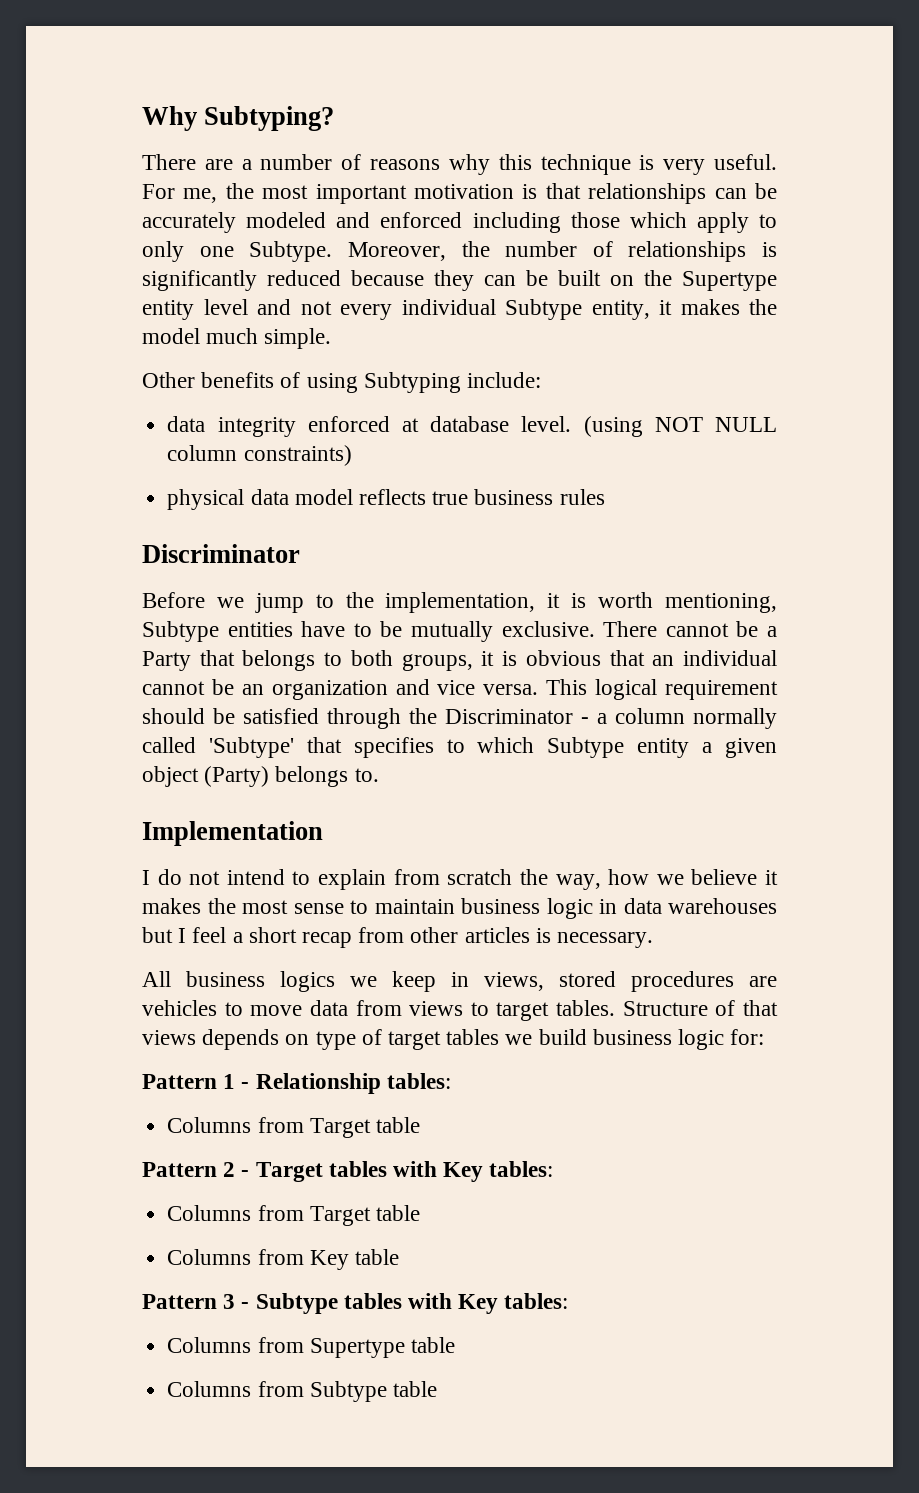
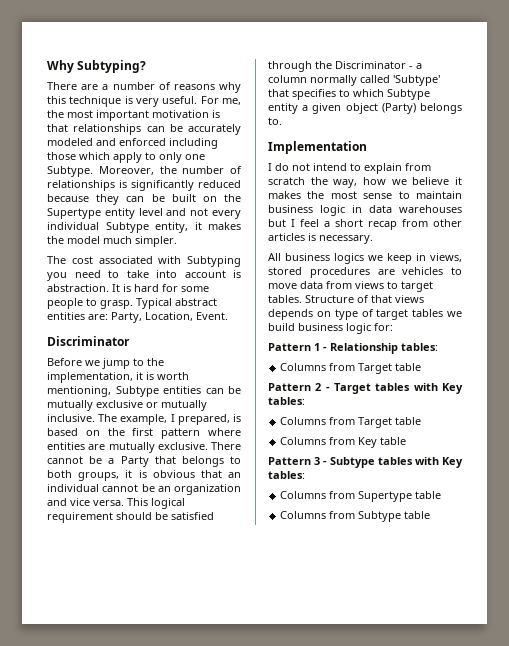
- Moreover, the number of relationships is significantly reduced because they can be built on the Supertype entity level and not every individual Subtype entity, it makes the model much simple.
- Other benefits of using Subtyping include:
- data integrity enforced at database level. (using NOT NULL column constraints)
- physical data model reflects true business rules
+ Moreover, the number of relationships is significantly reduced because they can be built on the Supertype entity level and not every individual Subtype entity, it makes the model much simpler.
+ The cost associated with Subtyping you need to take into account is abstraction. It is hard for some people to grasp. Typical abstract entities are: Party, Location, Event.
- Before we jump to the implementation, it is worth mentioning, Subtype entities have to be mutually exclusive.
+ Before we jump to the implementation, it is worth mentioning, Subtype entities can be mutually exclusive or mutually inclusive. The example, I prepared, is based on the first pattern where entities are mutually exclusive.

